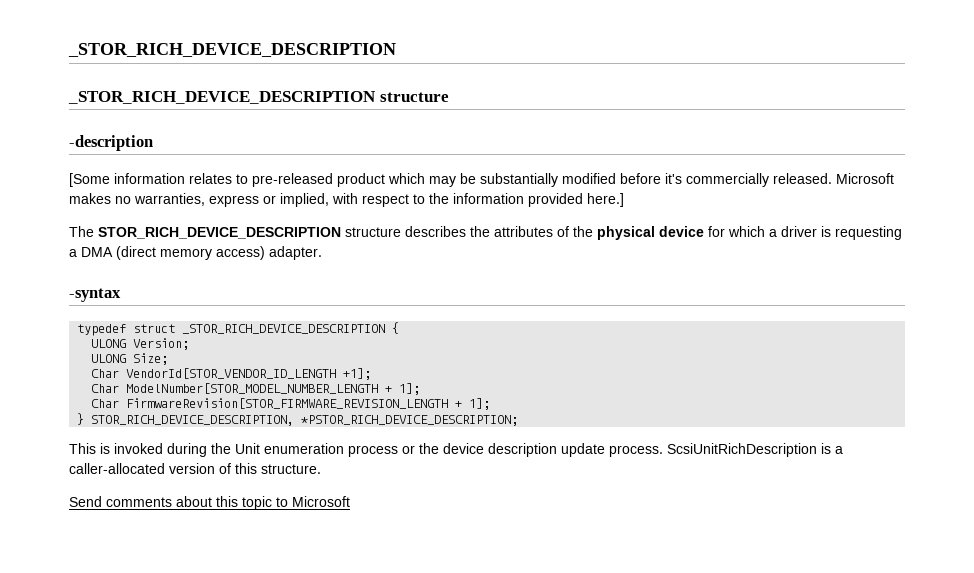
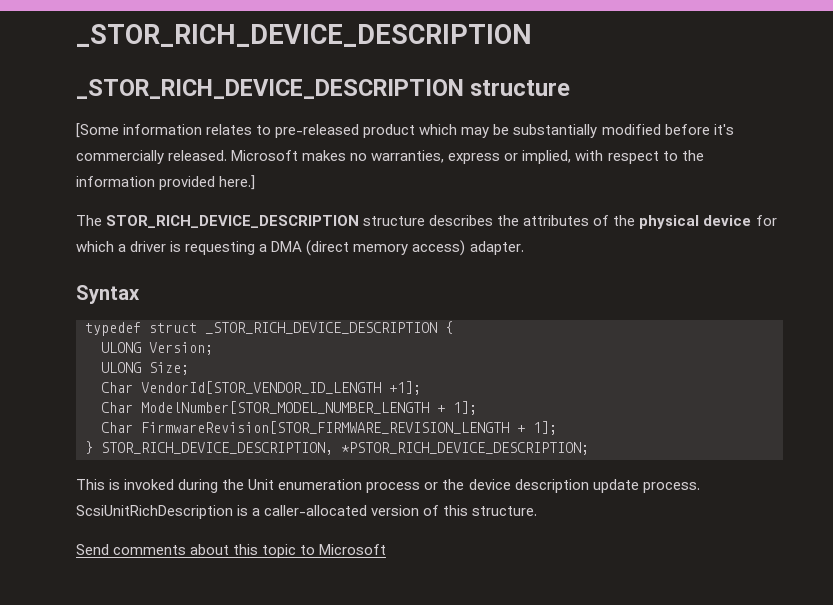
- -description
- -syntax
+ Syntax

